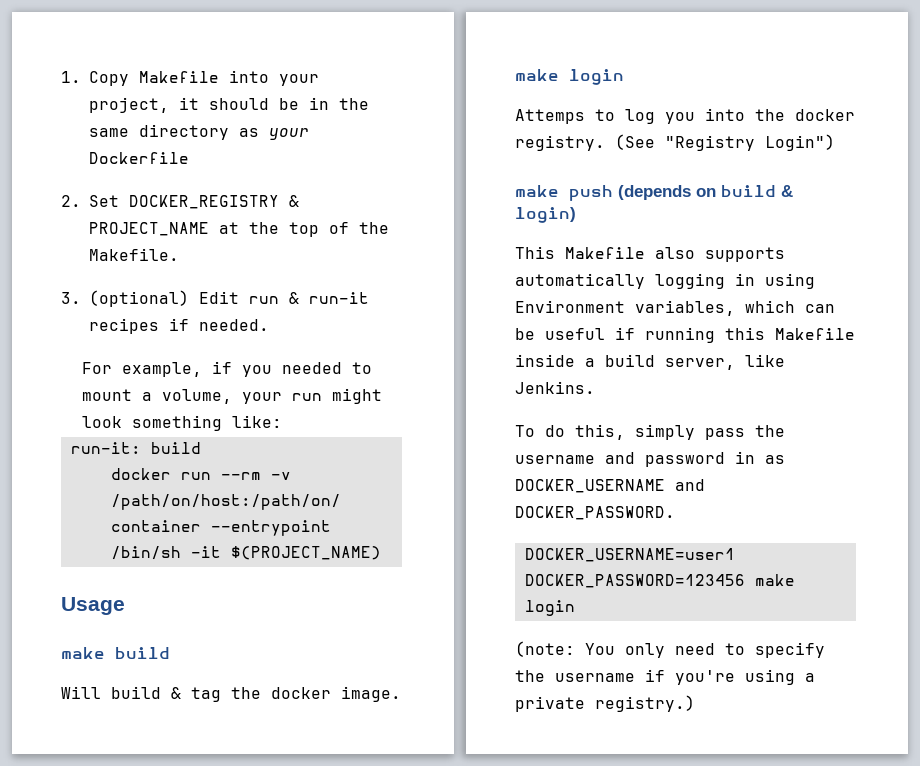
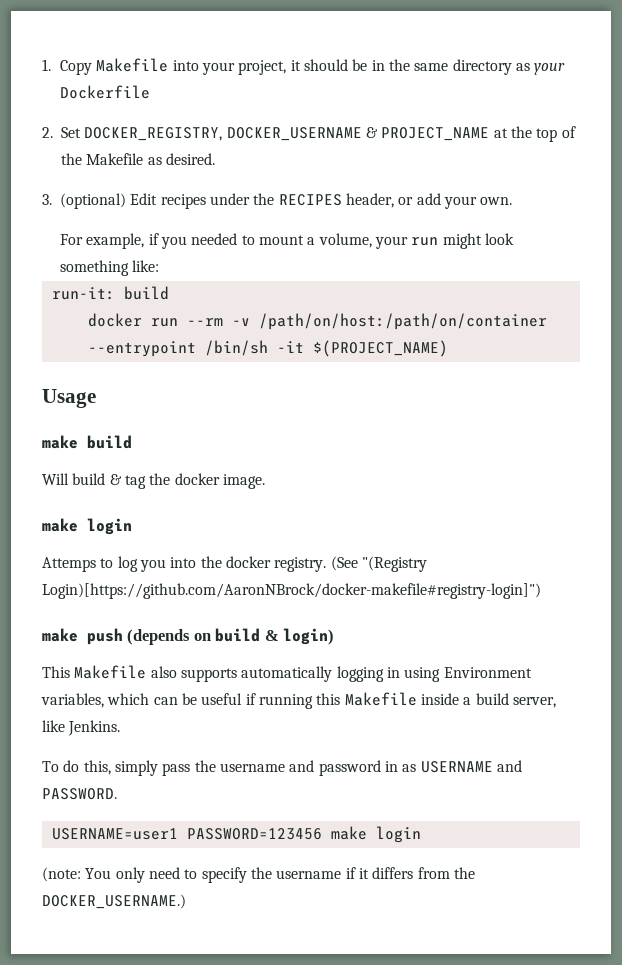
- 2. Set DOCKER_REGISTRY & PROJECT_NAME at the top of the Makefile.
+ 2. Set DOCKER_REGISTRY, DOCKER_USERNAME & PROJECT_NAME at the top of the Makefile as desired.
- 3. (optional) Edit run & run-it recipes if needed.
+ 3. (optional) Edit recipes under the RECIPES header, or add your own.
- (See "Registry Login")
+ (See "(Registry Login)[https://github.com/AaronNBrock/docker-makefile#registry-login]")
- To do this, simply pass the username and password in as DOCKER_USERNAME and DOCKER_PASSWORD.
- DOCKER_USERNAME=user1 DOCKER_PASSWORD=123456 make login
+ To do this, simply pass the username and password in as USERNAME and PASSWORD.
+ USERNAME=user1 PASSWORD=123456 make login
- (note: You only need to specify the username if you're using a private registry.)
+ (note: You only need to specify the username if it differs from the DOCKER_USERNAME.)

